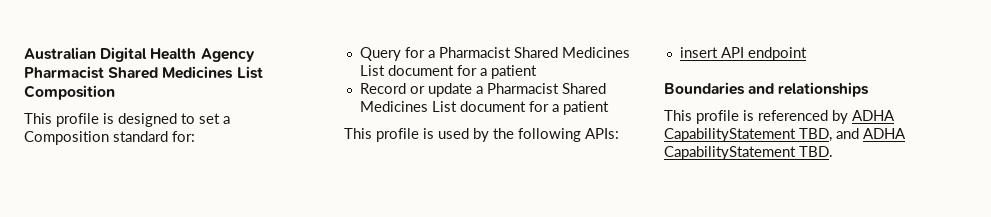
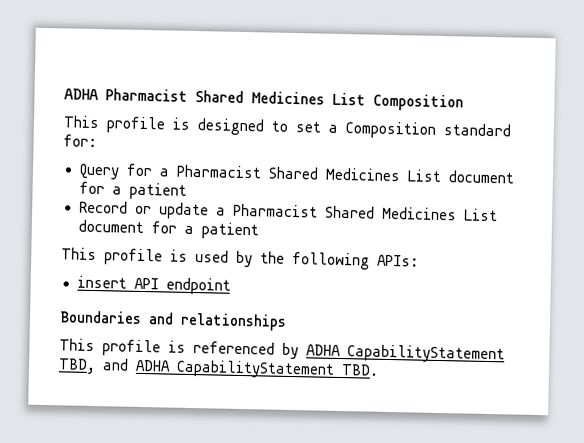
- Australian Digital Health Agency Pharmacist Shared Medicines List Composition
+ ADHA Pharmacist Shared Medicines List Composition

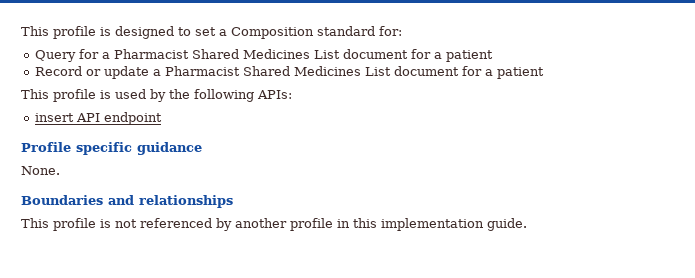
- ADHA Pharmacist Shared Medicines List Composition
+ Profile specific guidance
+ None.
- This profile is referenced by ADHA CapabilityStatement TBD, and ADHA CapabilityStatement TBD.
+ This profile is not referenced by another profile in this implementation guide.

